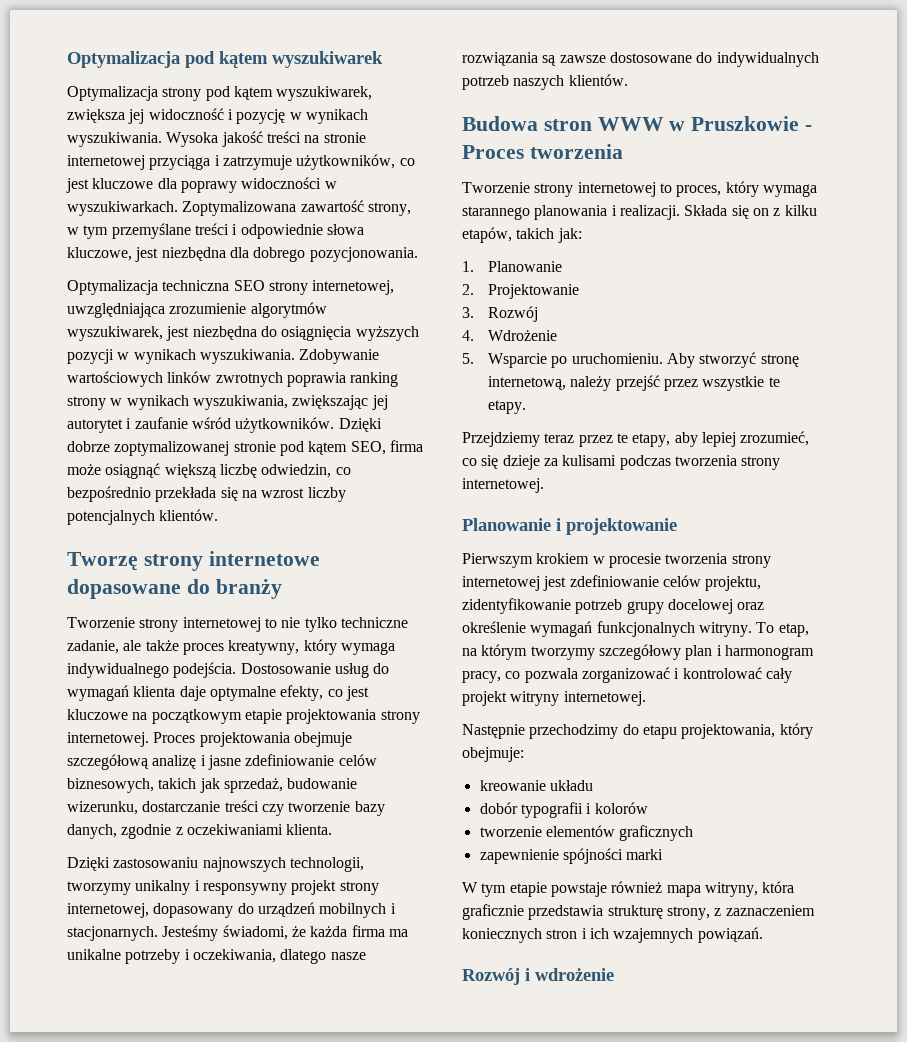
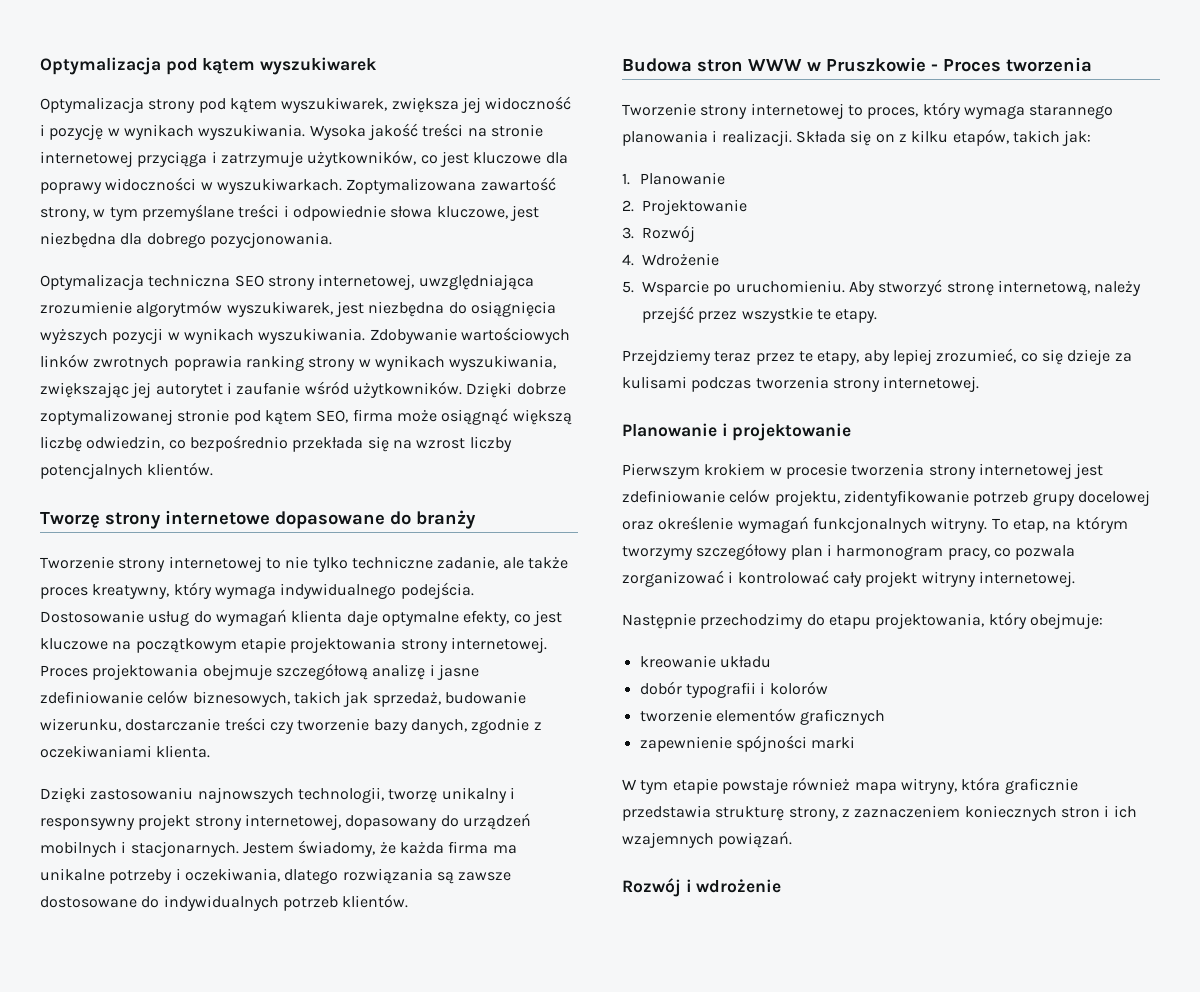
- Dzięki zastosowaniu najnowszych technologii, tworzymy unikalny i responsywny projekt strony internetowej, dopasowany do urządzeń mobilnych i stacjonarnych.
+ Dzięki zastosowaniu najnowszych technologii, tworzę unikalny i responsywny projekt strony internetowej, dopasowany do urządzeń mobilnych i stacjonarnych.
- Jesteśmy świadomi, że każda firma ma unikalne potrzeby i oczekiwania, dlatego nasze rozwiązania są zawsze dostosowane do indywidualnych potrzeb naszych klientów.
+ Jestem świadomy, że każda firma ma unikalne potrzeby i oczekiwania, dlatego rozwiązania są zawsze dostosowane do indywidualnych potrzeb klientów.

